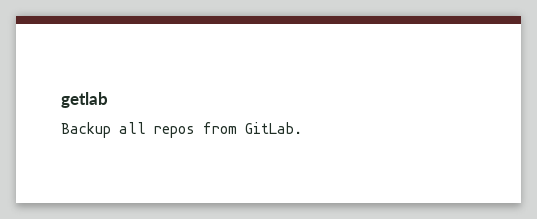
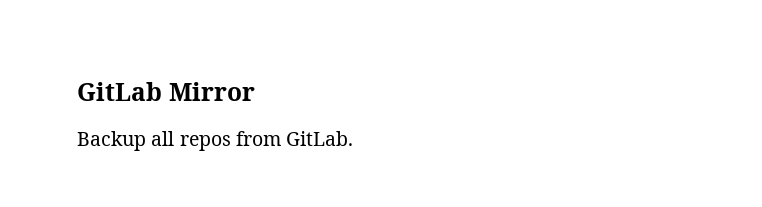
- getlab
+ GitLab Mirror

